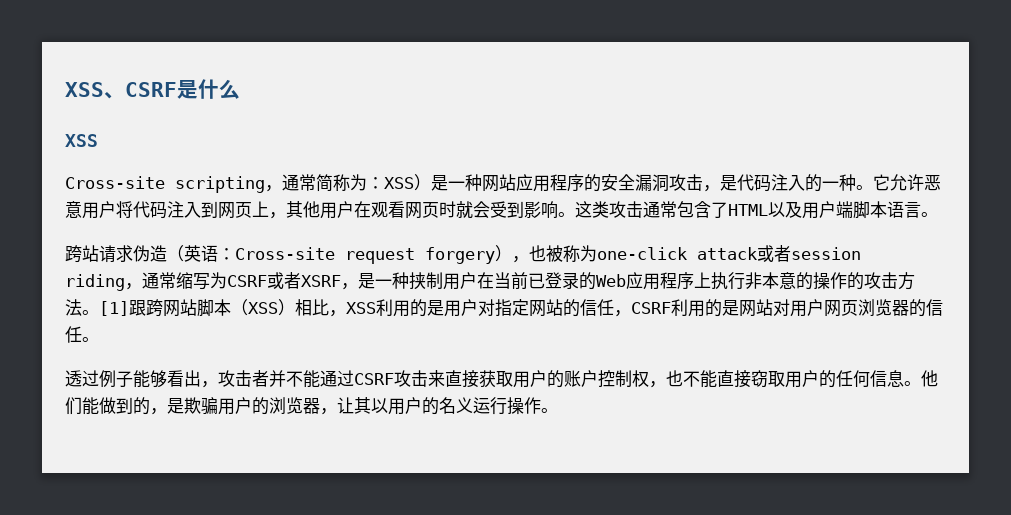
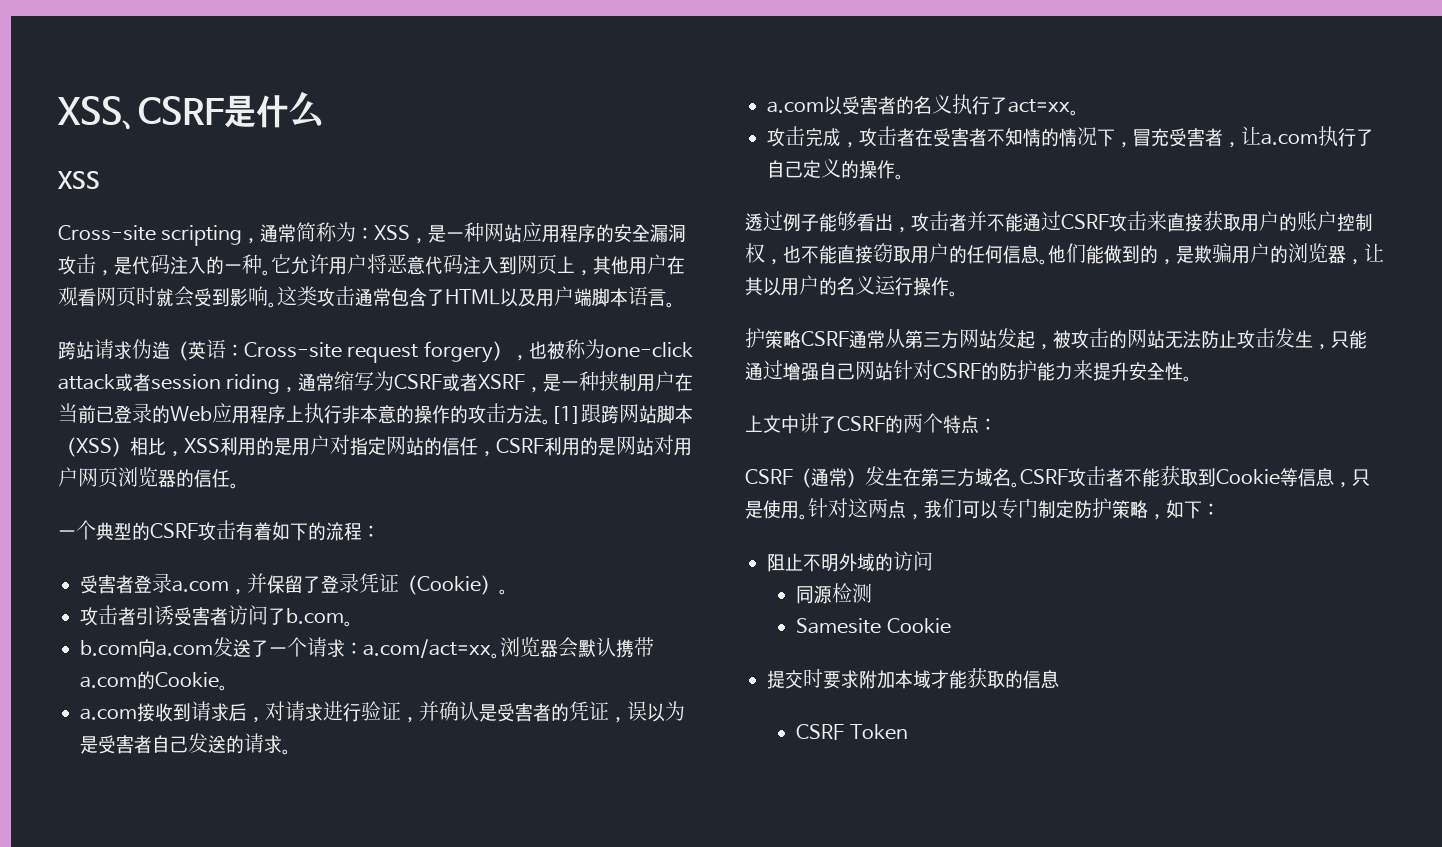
- Cross-site scripting，通常简称为：XSS）是一种网站应用程序的安全漏洞攻击，是代码注入的一种。
+ Cross-site scripting，通常简称为：XSS，是一种网站应用程序的安全漏洞攻击，是代码注入的一种。
- 它允许恶意用户将代码注入到网页上，其他用户在观看网页时就会受到影响。
+ 它允许用户将恶意代码注入到网页上，其他用户在观看网页时就会受到影响。
+ 一个典型的CSRF攻击有着如下的流程：
+ 受害者登录a.com，并保留了登录凭证（Cookie）。
+ 攻击者引诱受害者访问了b.com。
+ b.com向a.com发送了一个请求：a.com/act=xx。浏览器会默认携带a.com的Cookie。
+ a.com接收到请求后，对请求进行验证，并确认是受害者的凭证，误以为是受害者自己发送的请求。
+ a.com以受害者的名义执行了act=xx。
+ 攻击完成，攻击者在受害者不知情的情况下，冒充受害者，让a.com执行了自己定义的操作。
+ 护策略CSRF通常从第三方网站发起，被攻击的网站无法防止攻击发生，只能通过增强自己网站针对CSRF的防护能力来提升安全性。
+ 上文中讲了CSRF的两个特点：
+ CSRF（通常）发生在第三方域名。CSRF攻击者不能获取到Cookie等信息，只是使用。针对这两点，我们可以专门制定防护策略，如下：
+ 阻止不明外域的访问
+ 同源检测
+ Samesite Cookie
+ 提交时要求附加本域才能获取的信息
+ CSRF Token

